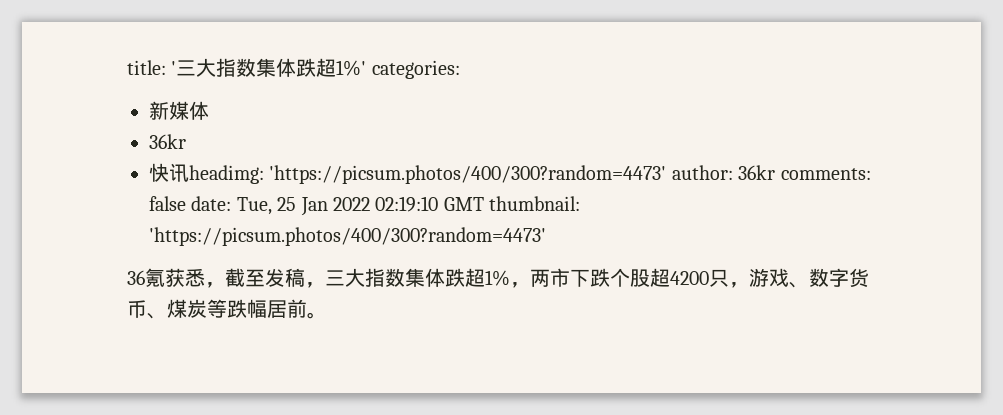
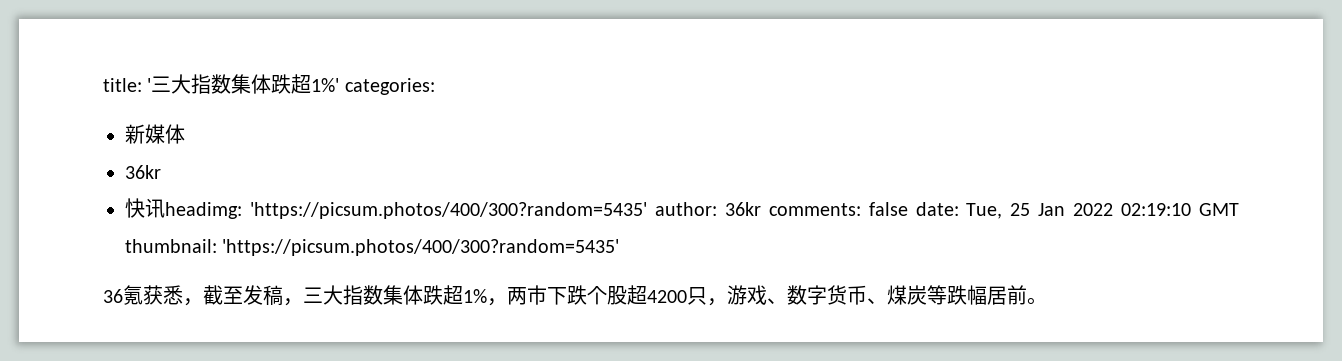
- 快讯headimg: 'https://picsum.photos/400/300?random=4473' author: 36kr comments: false date: Tue, 25 Jan 2022 02:19:10 GMT thumbnail: 'https://picsum.photos/400/300?random=4473'
+ 快讯headimg: 'https://picsum.photos/400/300?random=5435' author: 36kr comments: false date: Tue, 25 Jan 2022 02:19:10 GMT thumbnail: 'https://picsum.photos/400/300?random=5435'

